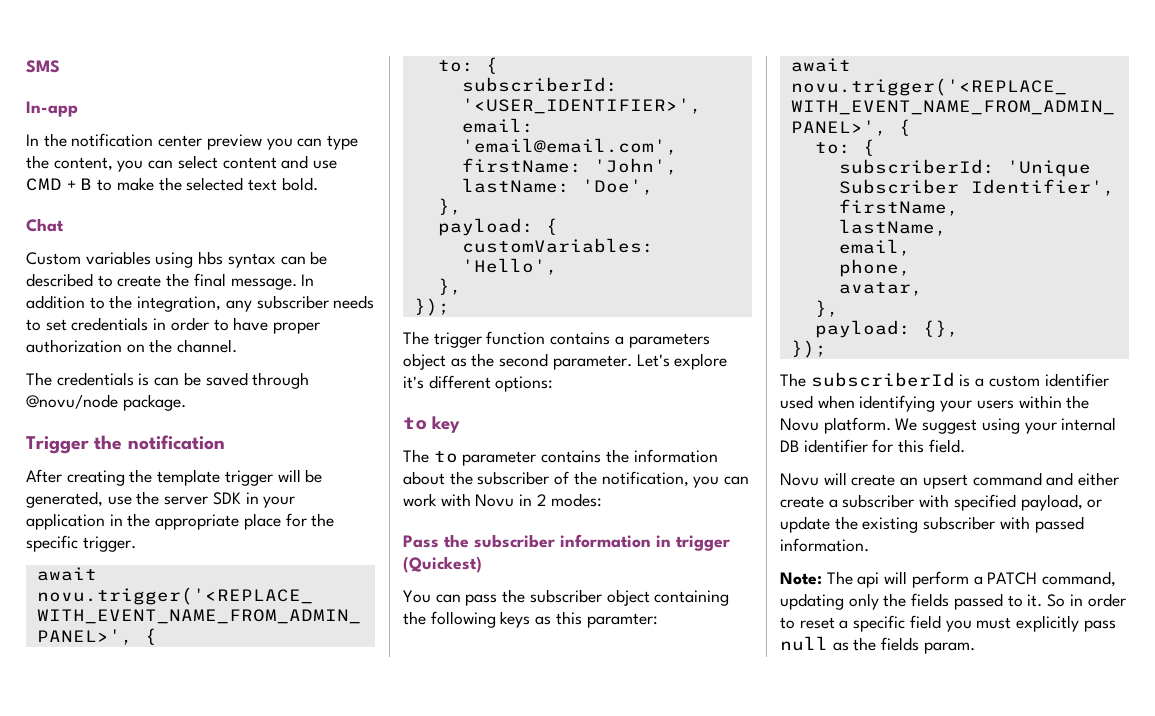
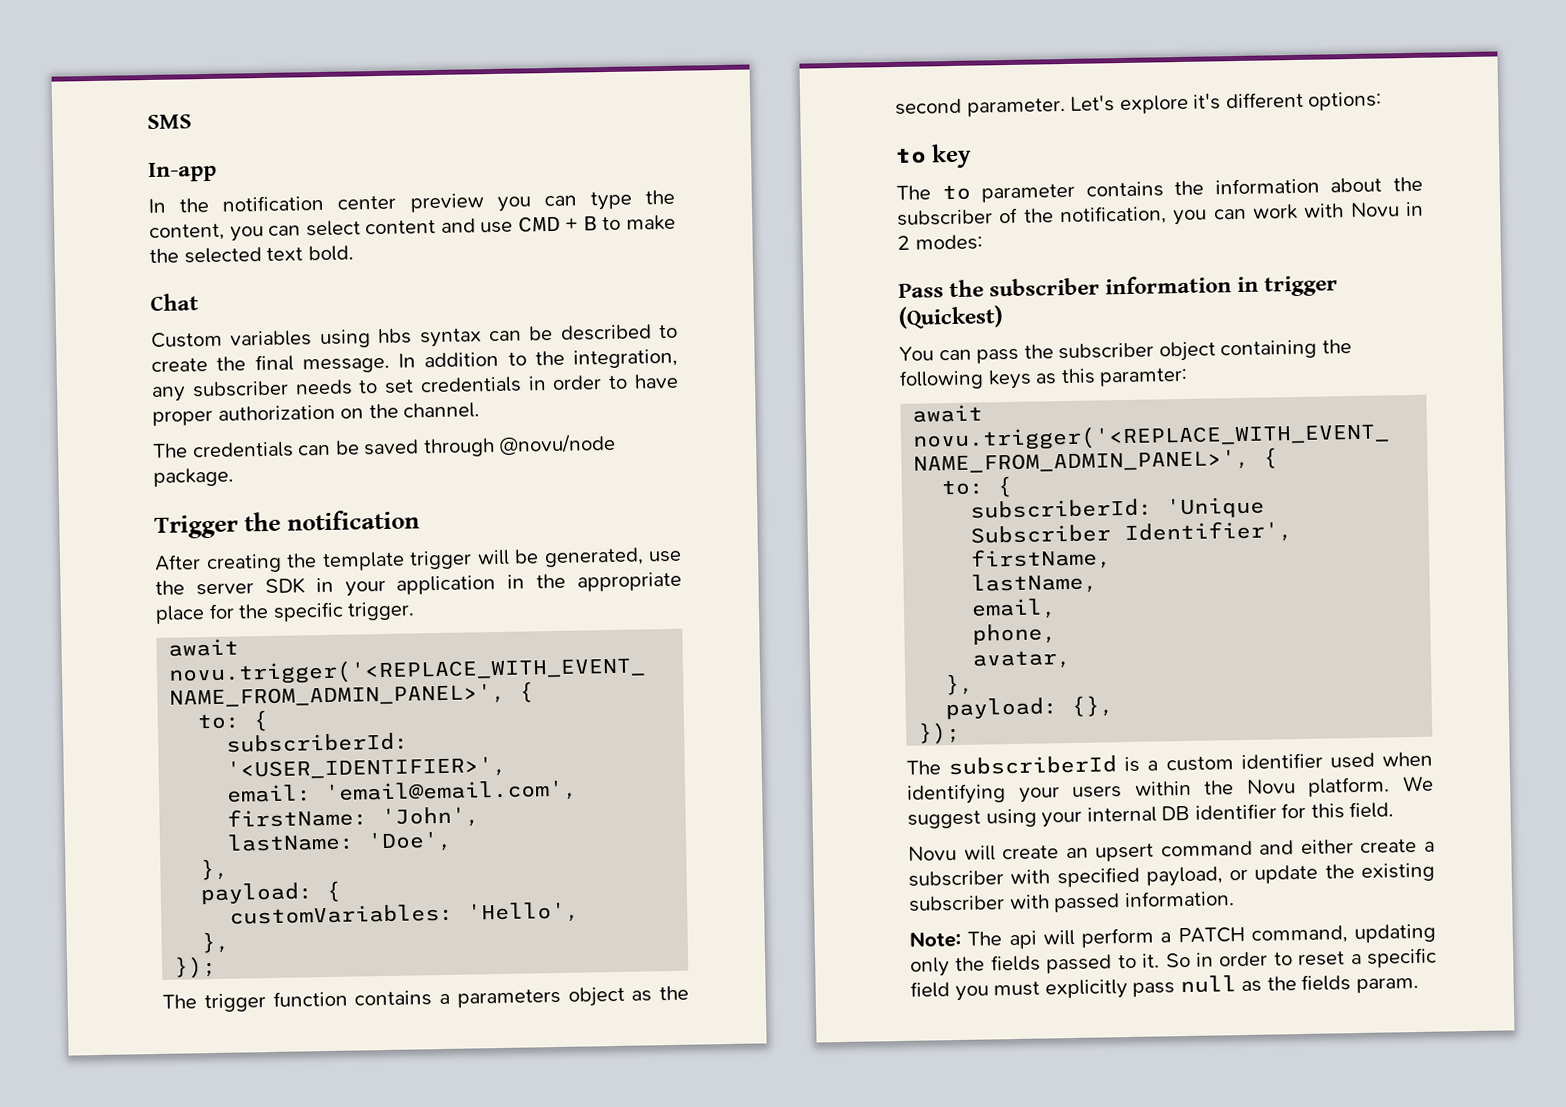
- The credentials is can be saved through @novu/node package.
+ The credentials can be saved through @novu/node package.

